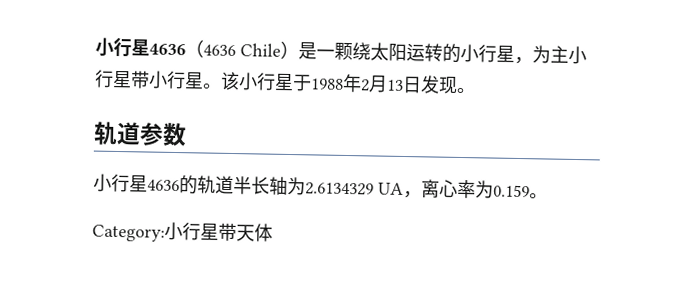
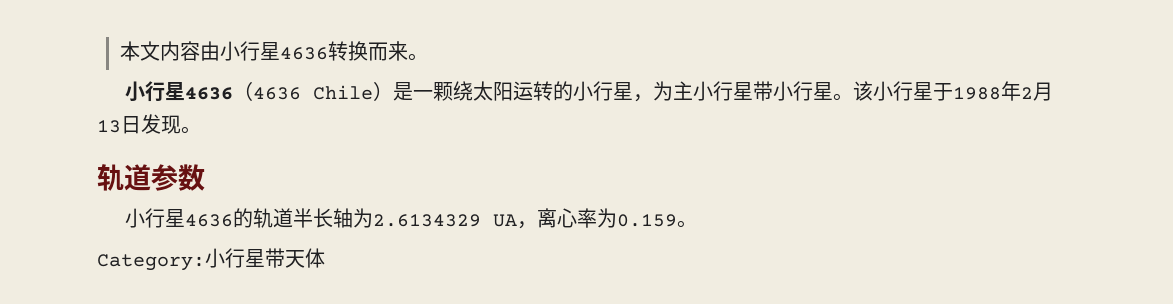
+ 本文内容由小行星4636转换而来。

